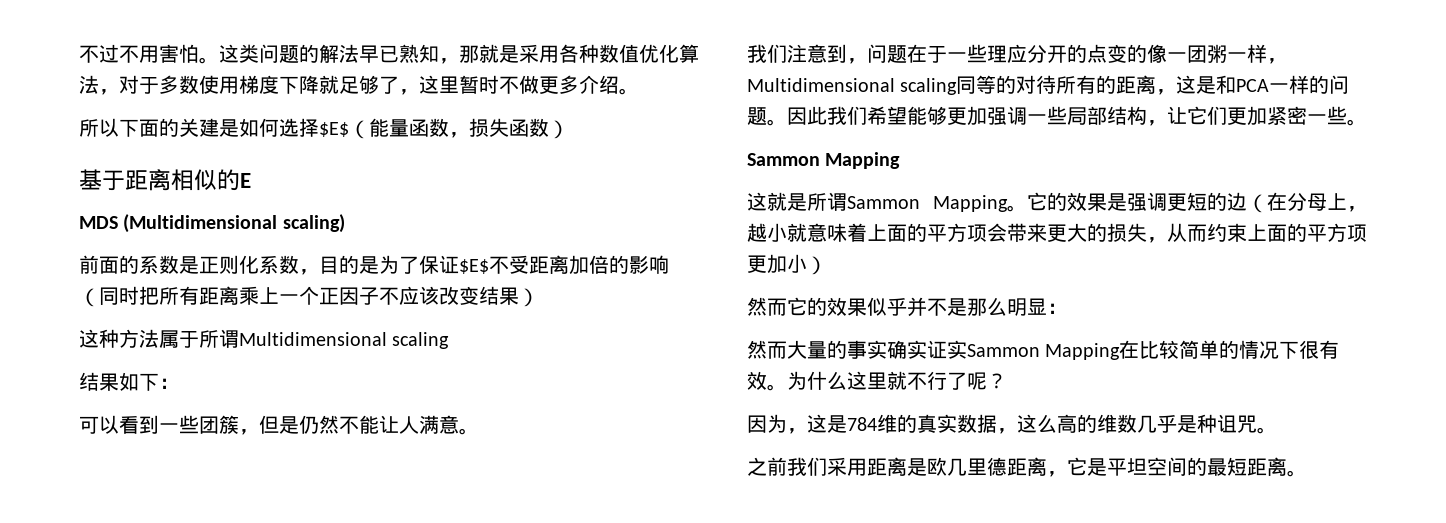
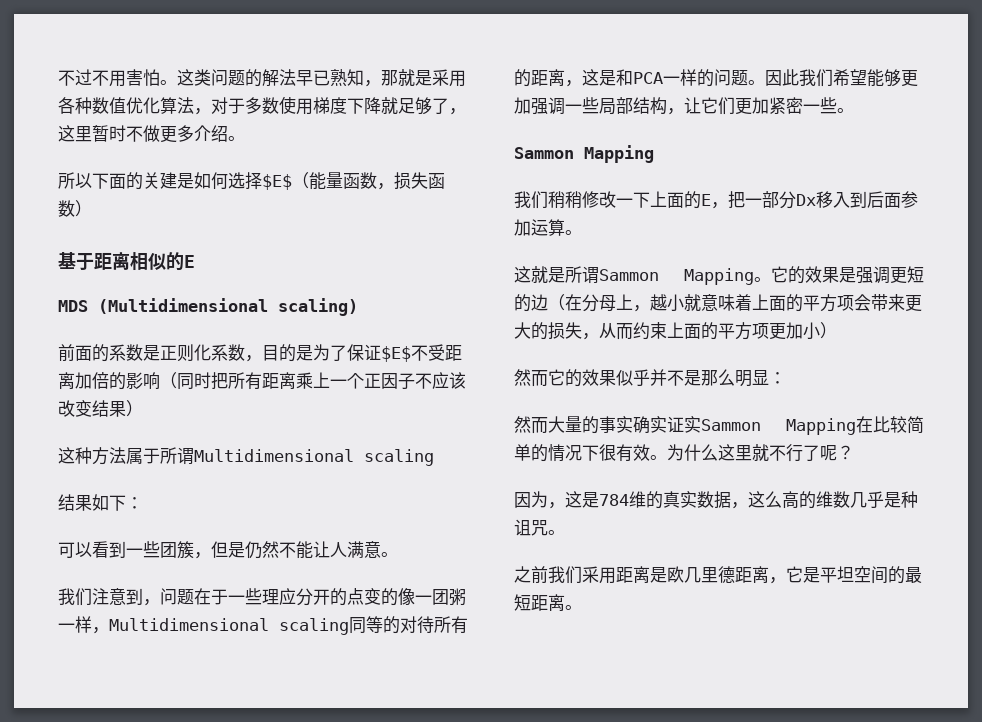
+ 我们稍稍修改一下上面的E，把一部分Dx移入到后面参加运算。

